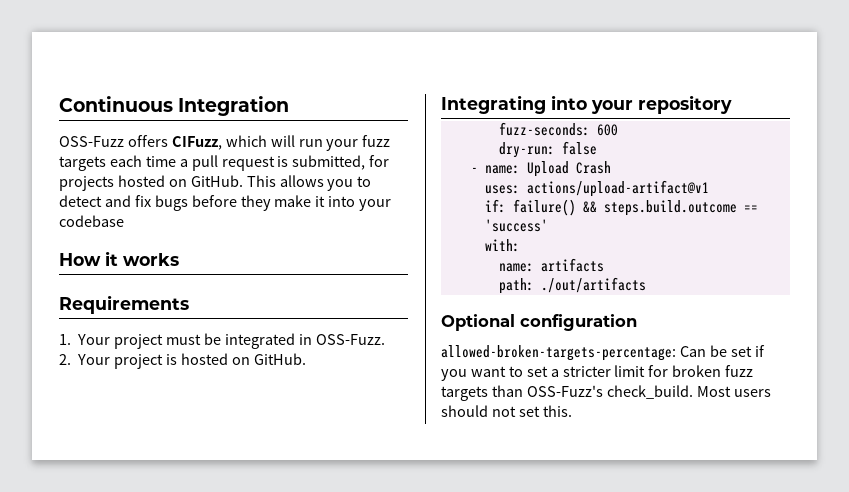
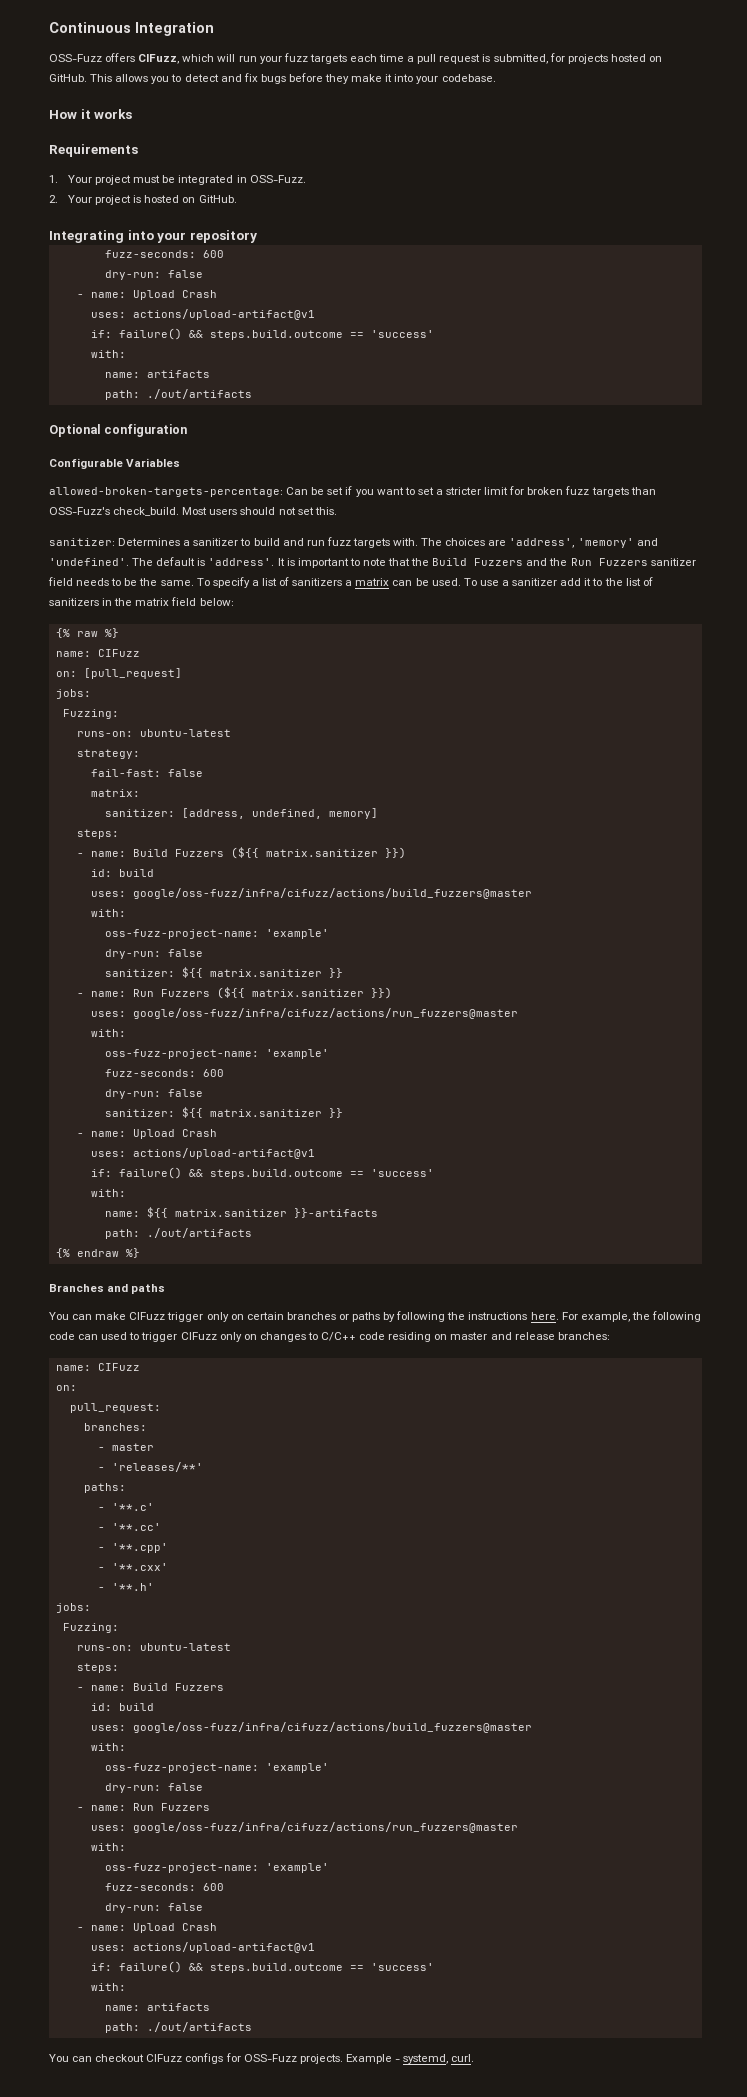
- This allows you to detect and fix bugs before they make it into your codebase
+ This allows you to detect and fix bugs before they make it into your codebase.
+ Configurable Variables
+ sanitizer: Determines a sanitizer to build and run fuzz targets with. The choices are 'address', 'memory' and 'undefined'. The default is 'address'. It is important to note that the Build Fuzzers and the Run Fuzzers sanitizer field needs to be the same. To specify a list of sanitizers a matrix can be used. To use a sanitizer add it to the list of sanitizers in the matrix field below:
+ {% raw %}
+ name: CIFuzz
+ on: [pull_request]
+ jobs:
+ Fuzzing:
+ runs-on: ubuntu-latest
+ strategy:
+ fail-fast: false
+ matrix:
+ sanitizer: [address, undefined, memory]
+ steps:
+ - name: Build Fuzzers (${{ matrix.sanitizer }})
+ id: build
+ uses: google/oss-fuzz/infra/cifuzz/actions/build_fuzzers@master
+ with:
+ oss-fuzz-project-name: 'example'
+ dry-run: false
+ sanitizer: ${{ matrix.sanitizer }}
+ - name: Run Fuzzers (${{ matrix.sanitizer }})
+ uses: google/oss-fuzz/infra/cifuzz/actions/run_fuzzers@master
+ with:
+ oss-fuzz-project-name: 'example'
+ fuzz-seconds: 600
+ dry-run: false
+ sanitizer: ${{ matrix.sanitizer }}
+ - name: Upload Crash
+ uses: actions/upload-artifact@v1
+ if: failure() && steps.build.outcome == 'success'
+ with:
+ name: ${{ matrix.sanitizer }}-artifacts
+ path: ./out/artifacts
+ {% endraw %}
+ Branches and paths
+ You can make CIFuzz trigger only on certain branches or paths by following the instructions here. For example, the following code can used to trigger CIFuzz only on changes to C/C++ code residing on master and release branches:
+ name: CIFuzz
+ on:
+ pull_request:
+ branches:
+ - master
+ - 'releases/**'
+ paths:
+ - '**.c'
+ - '**.cc'
+ - '**.cpp'
+ - '**.cxx'
+ - '**.h'
+ jobs:
+ Fuzzing:
+ runs-on: ubuntu-latest
+ steps:
+ - name: Build Fuzzers
+ id: build
+ uses: google/oss-fuzz/infra/cifuzz/actions/build_fuzzers@master
+ with:
+ oss-fuzz-project-name: 'example'
+ dry-run: false
+ - name: Run Fuzzers
+ uses: google/oss-fuzz/infra/cifuzz/actions/run_fuzzers@master
+ with:
+ oss-fuzz-project-name: 'example'
+ fuzz-seconds: 600
+ dry-run: false
+ - name: Upload Crash
+ uses: actions/upload-artifact@v1
+ if: failure() && steps.build.outcome == 'success'
+ with:
+ name: artifacts
+ path: ./out/artifacts
+ You can checkout CIFuzz configs for OSS-Fuzz projects. Example - systemd, curl.

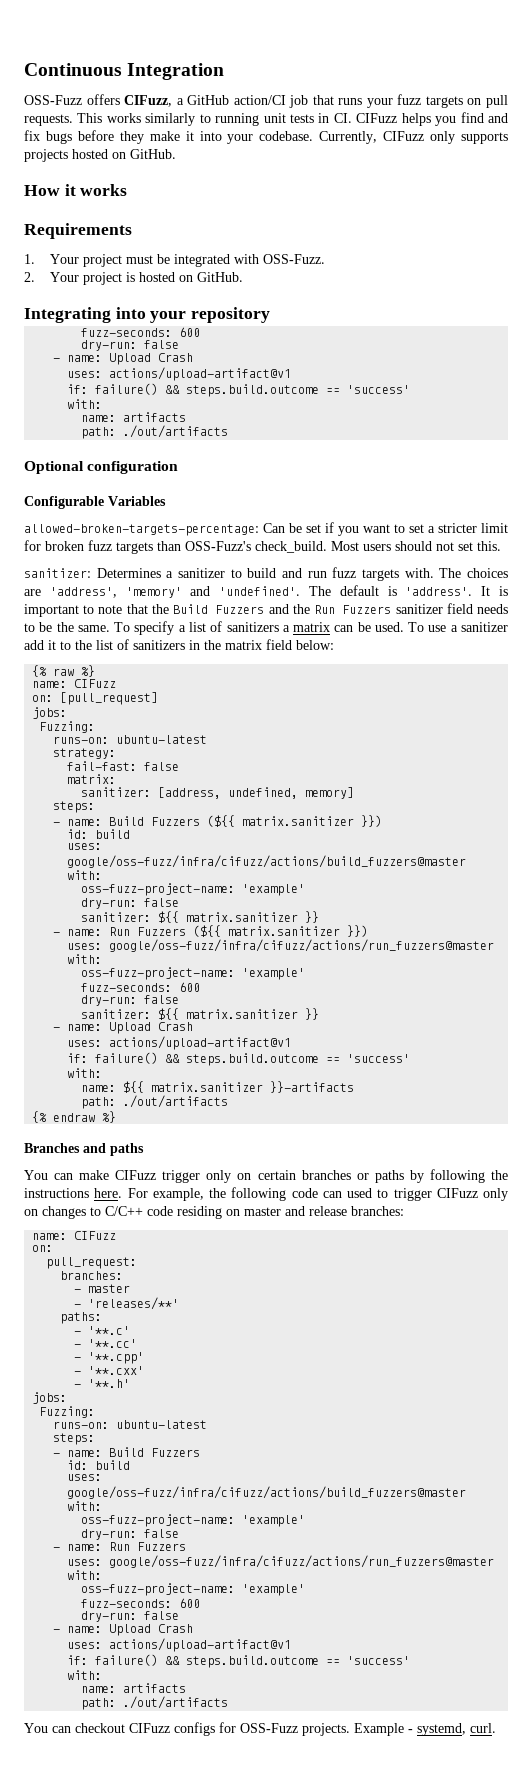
- OSS-Fuzz offers CIFuzz, which will run your fuzz targets each time a pull request is submitted, for projects hosted on GitHub. This allows you to detect and fix bugs before they make it into your codebase.
+ OSS-Fuzz offers CIFuzz, a GitHub action/CI job that runs your fuzz targets on pull requests. This works similarly to running unit tests in CI. CIFuzz helps you find and fix bugs before they make it into your codebase. Currently, CIFuzz only supports projects hosted on GitHub.
- 1. Your project must be integrated in OSS-Fuzz.
+ 1. Your project must be integrated with OSS-Fuzz.

